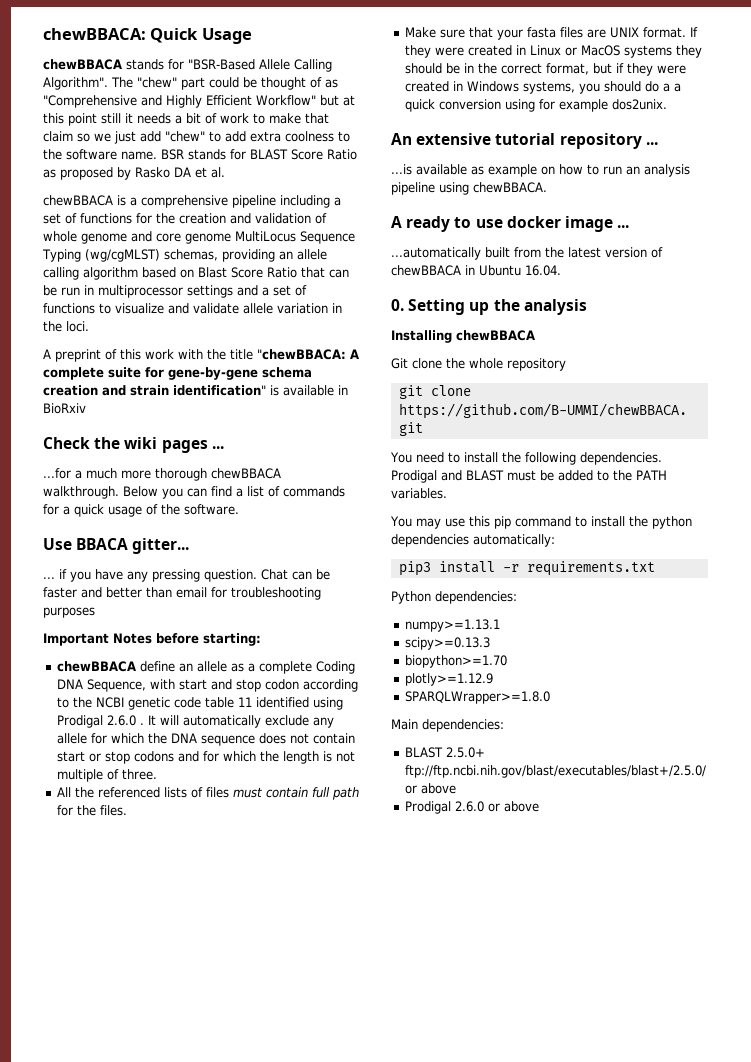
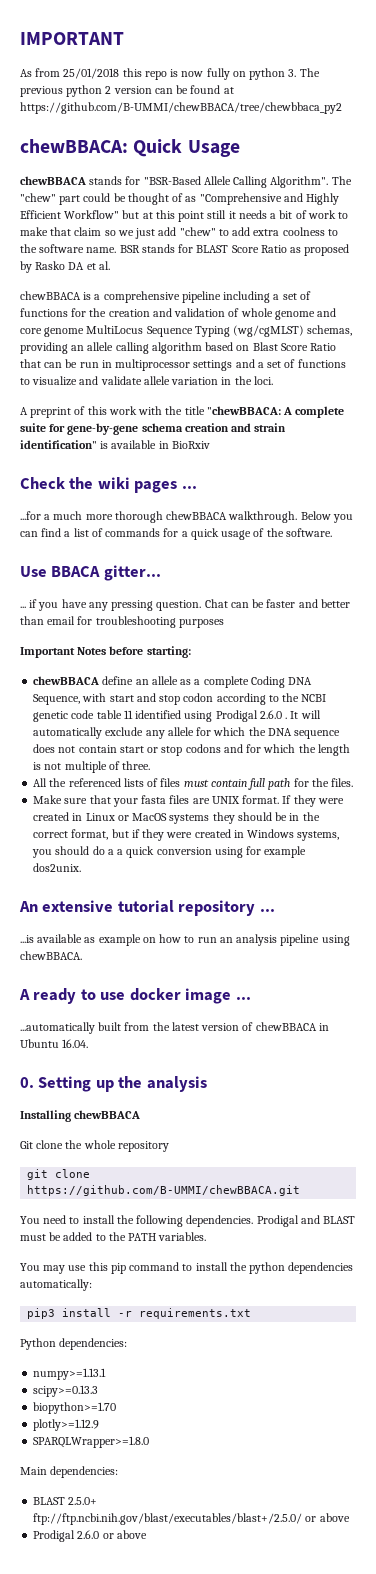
+ IMPORTANT
+ As from 25/01/2018 this repo is now fully on python 3. The previous python 2 version can be found at https://github.com/B-UMMI/chewBBACA/tree/chewbbaca_py2

